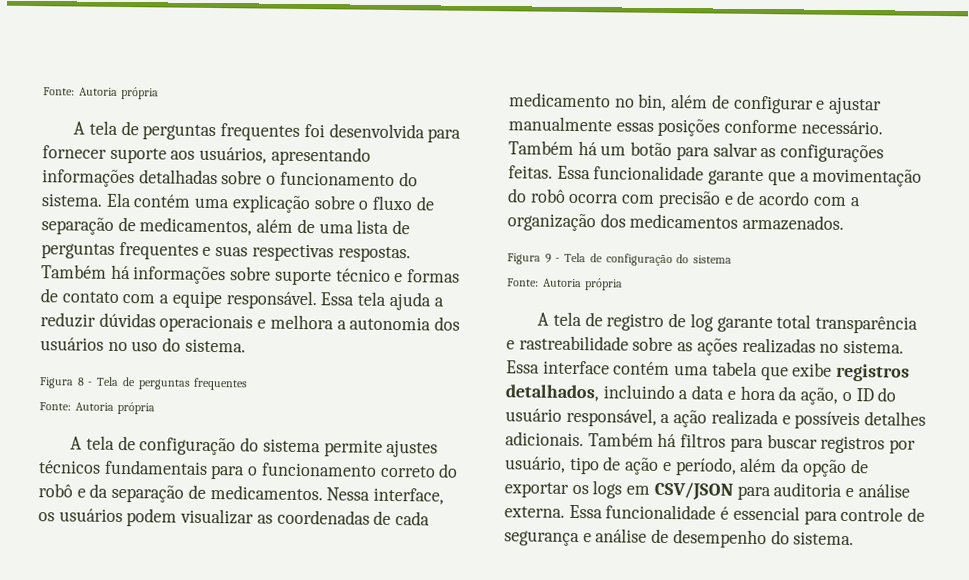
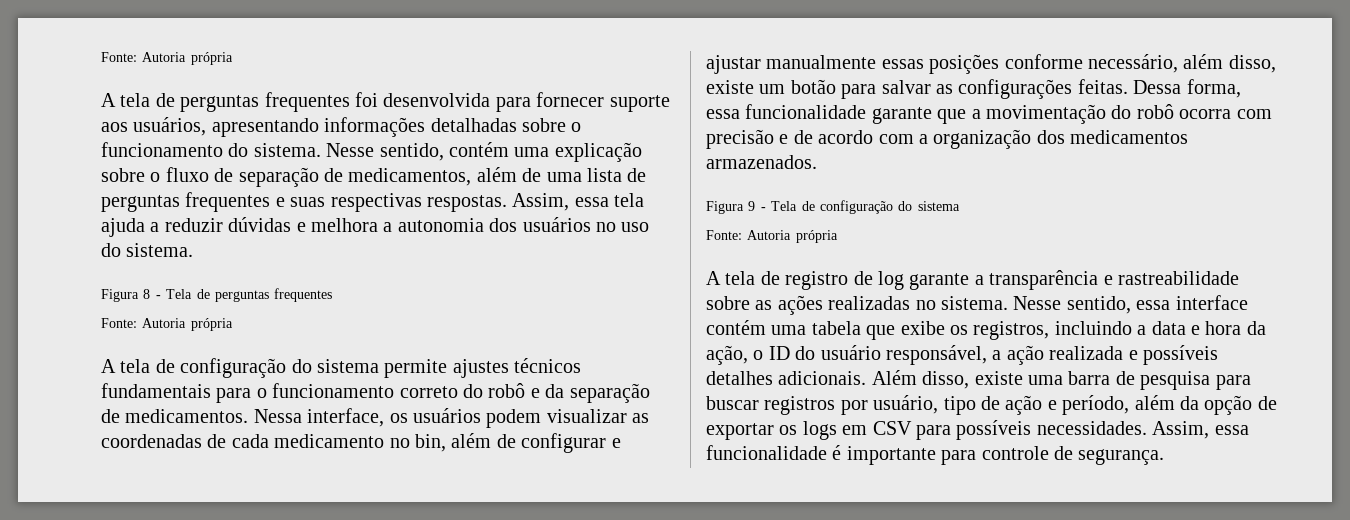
- Ela contém uma explicação sobre o fluxo de separação de medicamentos, além de uma lista de perguntas frequentes e suas respectivas respostas.
+ Nesse sentido, contém uma explicação sobre o fluxo de separação de medicamentos, além de uma lista de perguntas frequentes e suas respectivas respostas.
- Também há informações sobre suporte técnico e formas de contato com a equipe responsável. Essa tela ajuda a reduzir dúvidas operacionais e melhora a autonomia dos usuários no uso do sistema.
+ Assim, essa tela ajuda a reduzir dúvidas e melhora a autonomia dos usuários no uso do sistema.
- Nessa interface, os usuários podem visualizar as coordenadas de cada medicamento no bin, além de configurar e ajustar manualmente essas posições conforme necessário. Também há um botão para salvar as configurações feitas.
+ Nessa interface, os usuários podem visualizar as coordenadas de cada medicamento no bin, além de configurar e ajustar manualmente essas posições conforme necessário, além disso, existe um botão para salvar as configurações feitas.
- Essa funcionalidade garante que a movimentação do robô ocorra com precisão e de acordo com a organização dos medicamentos armazenados.
+ Dessa forma, essa funcionalidade garante que a movimentação do robô ocorra com precisão e de acordo com a organização dos medicamentos armazenados.
- A tela de registro de log garante total transparência e rastreabilidade sobre as ações realizadas no sistema.
+ A tela de registro de log garante a transparência e rastreabilidade sobre as ações realizadas no sistema.
- Essa interface contém uma tabela que exibe registros detalhados, incluindo a data e hora da ação, o ID do usuário responsável, a ação realizada e possíveis detalhes adicionais.
+ Nesse sentido, essa interface contém uma tabela que exibe os registros, incluindo a data e hora da ação, o ID do usuário responsável, a ação realizada e possíveis detalhes adicionais.
- Também há filtros para buscar registros por usuário, tipo de ação e período, além da opção de exportar os logs em CSV/JSON para auditoria e análise externa. Essa funcionalidade é essencial para controle de segurança e análise de desempenho do sistema.
+ Além disso, existe uma barra de pesquisa para buscar registros por usuário, tipo de ação e período, além da opção de exportar os logs em CSV para possíveis necessidades. Assim, essa funcionalidade é importante para controle de segurança.

